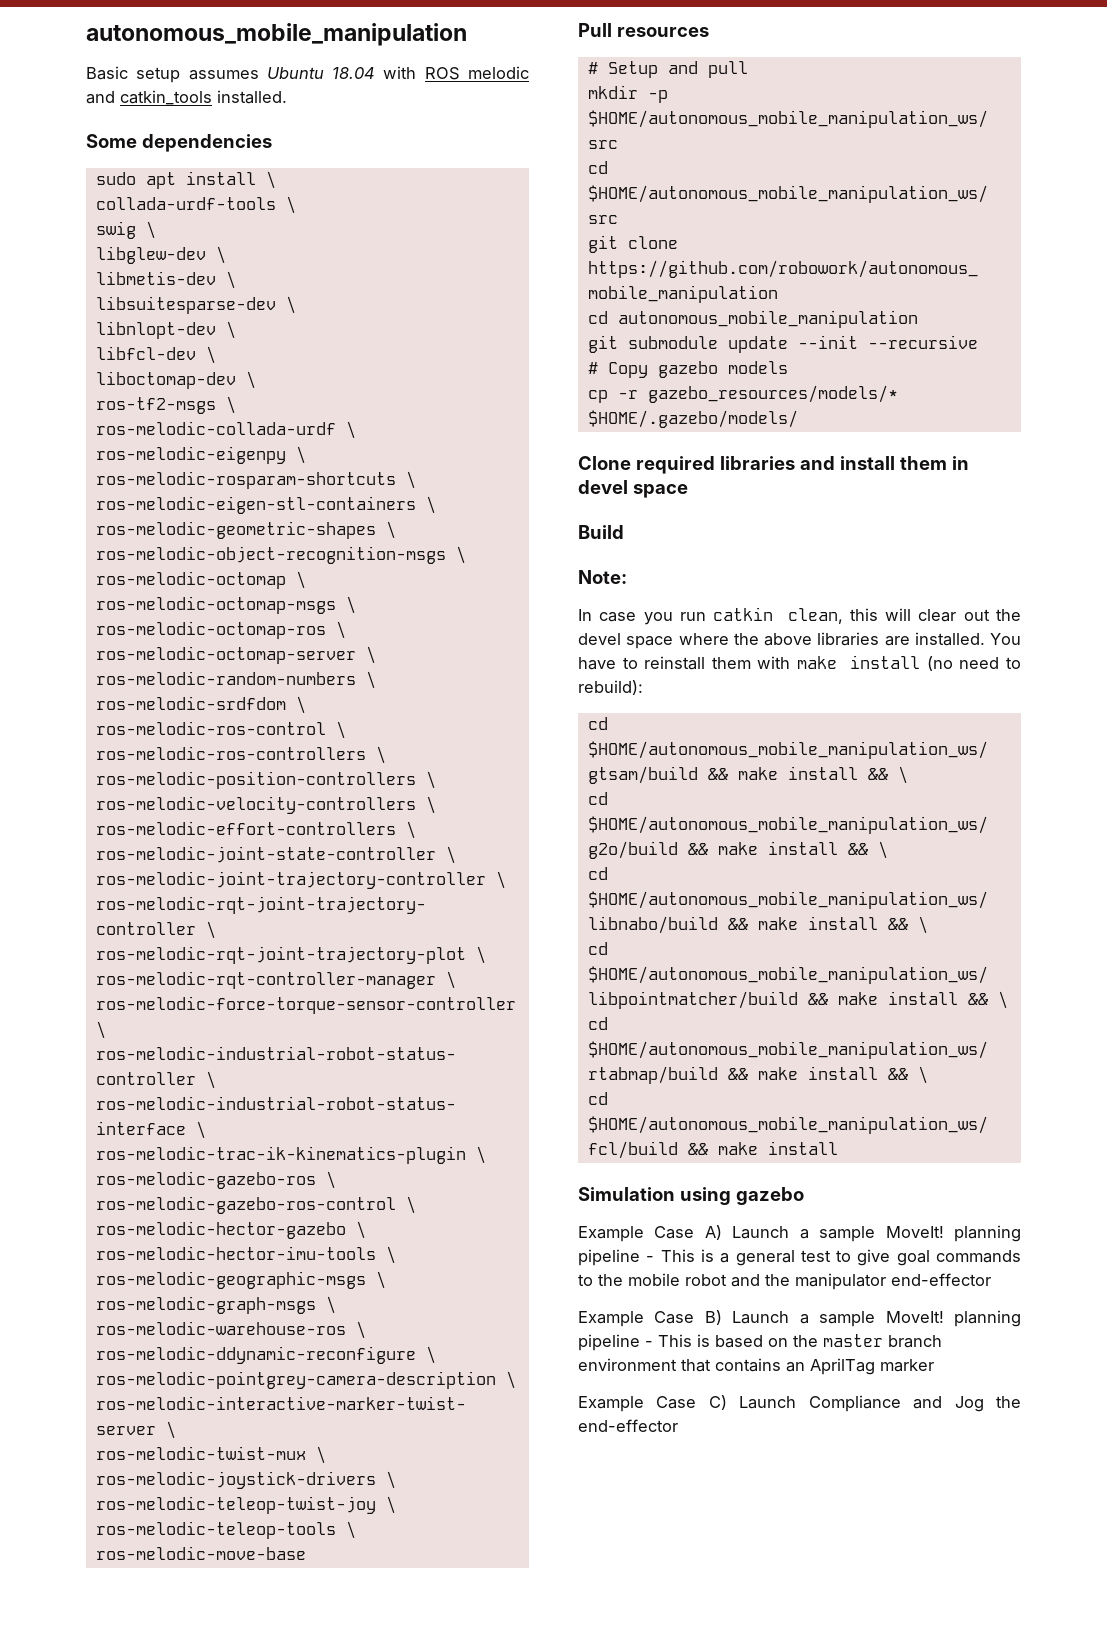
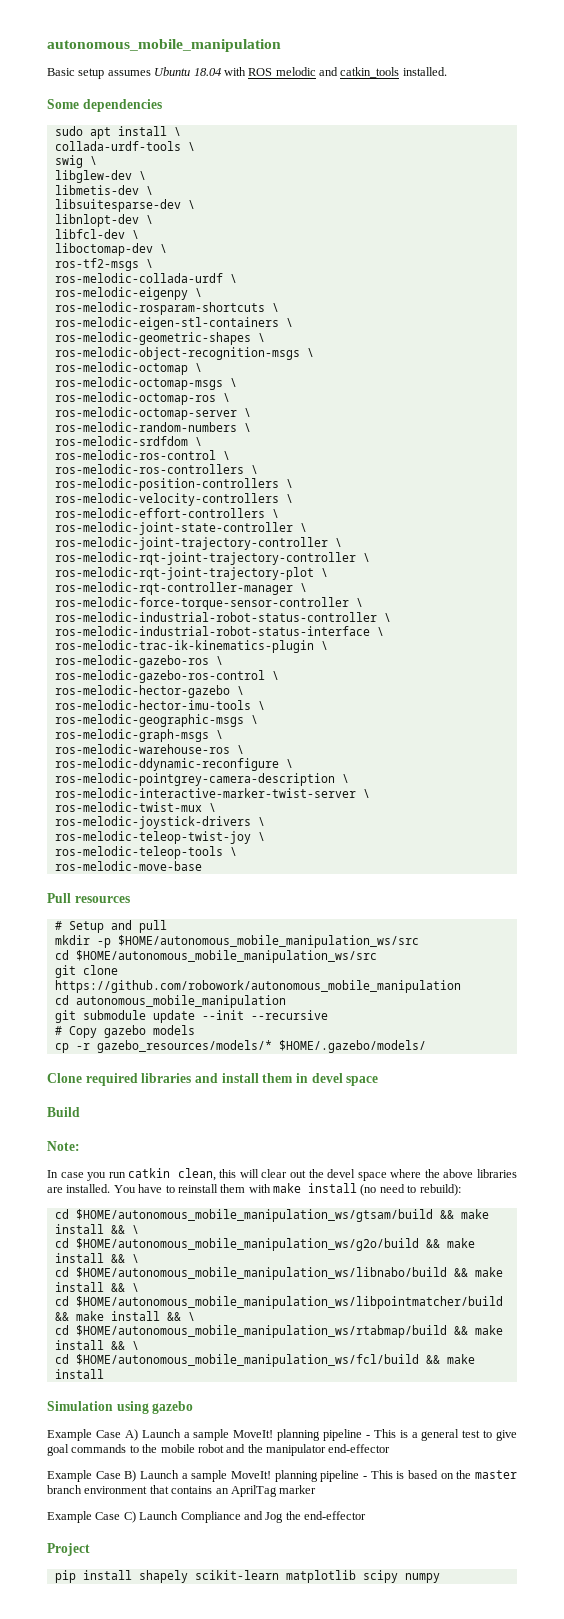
+ Project
+ pip install shapely scikit-learn matplotlib scipy numpy

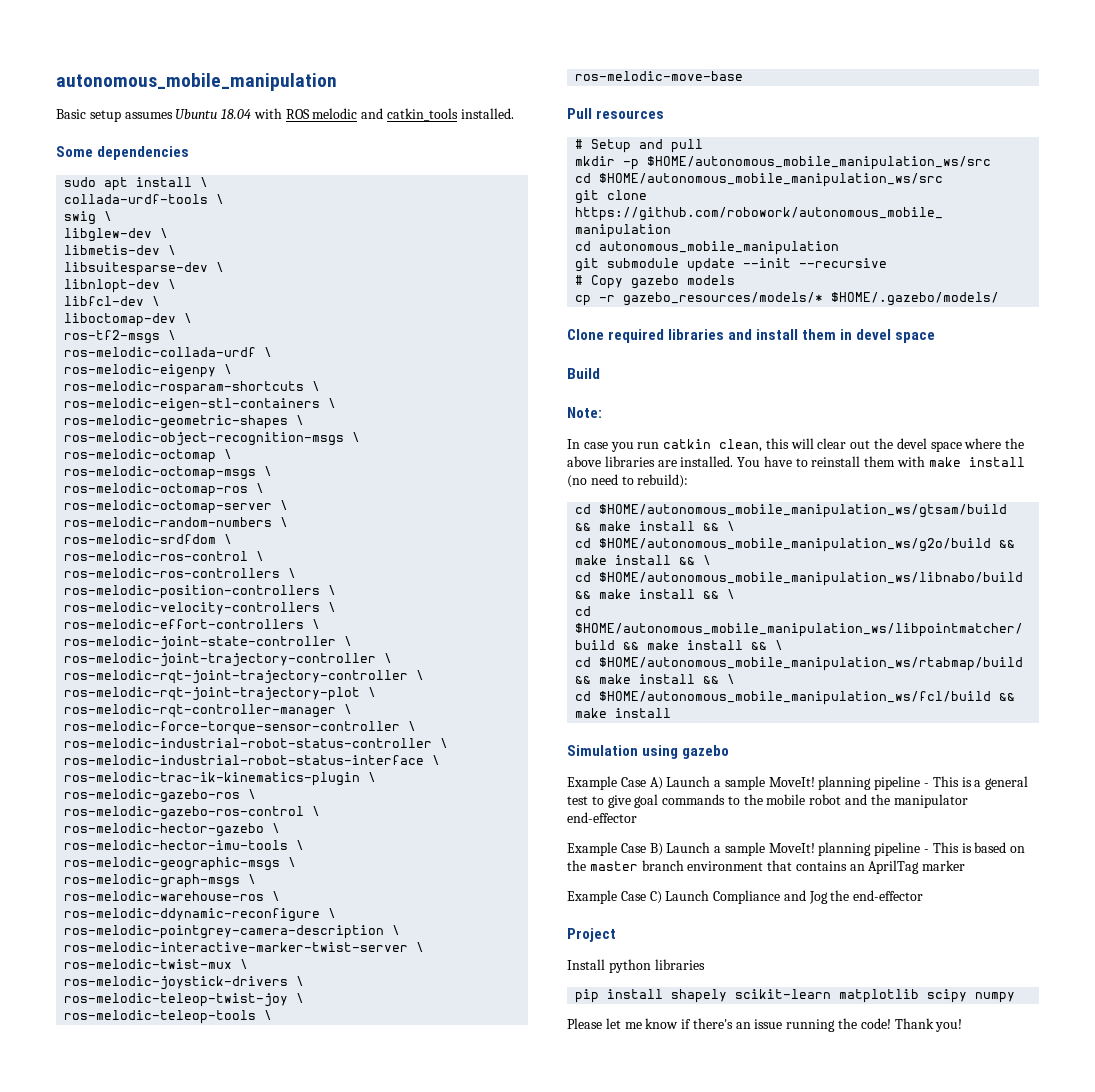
+ Install python libraries
+ Please let me know if there's an issue running the code! Thank you!

